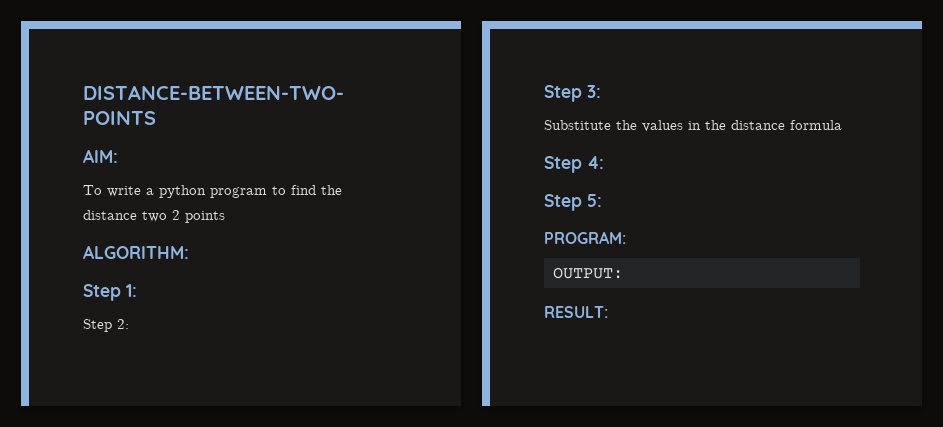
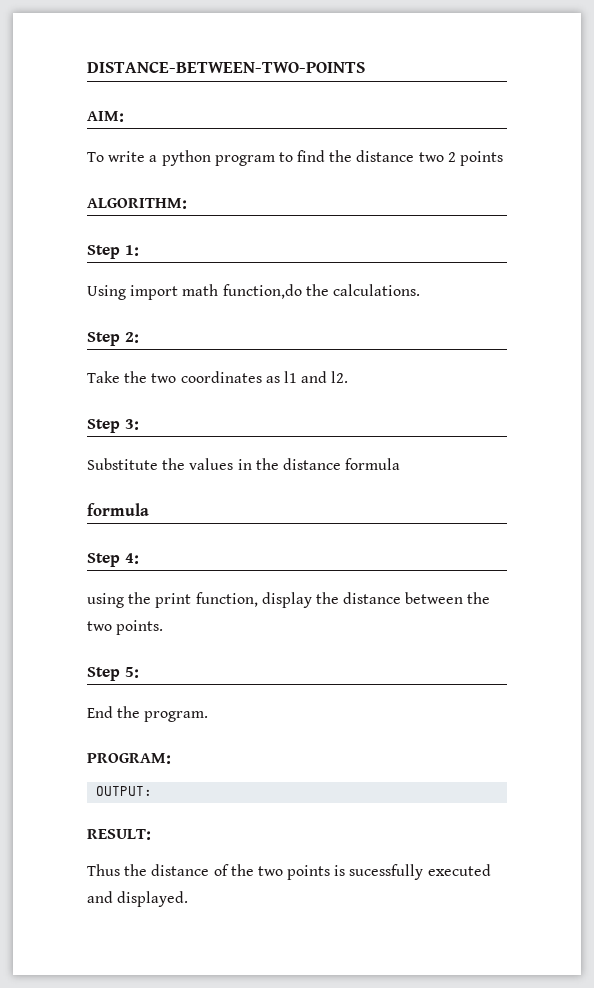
+ Using import math function,do the calculations.
  Step 2:
+ Take the two coordinates as l1 and l2.
  Substitute the values in the distance formula
+ formula
+ using the print function, display the distance between the two points.
+ End the program.
+ Thus the distance of the two points is sucessfully executed and displayed.

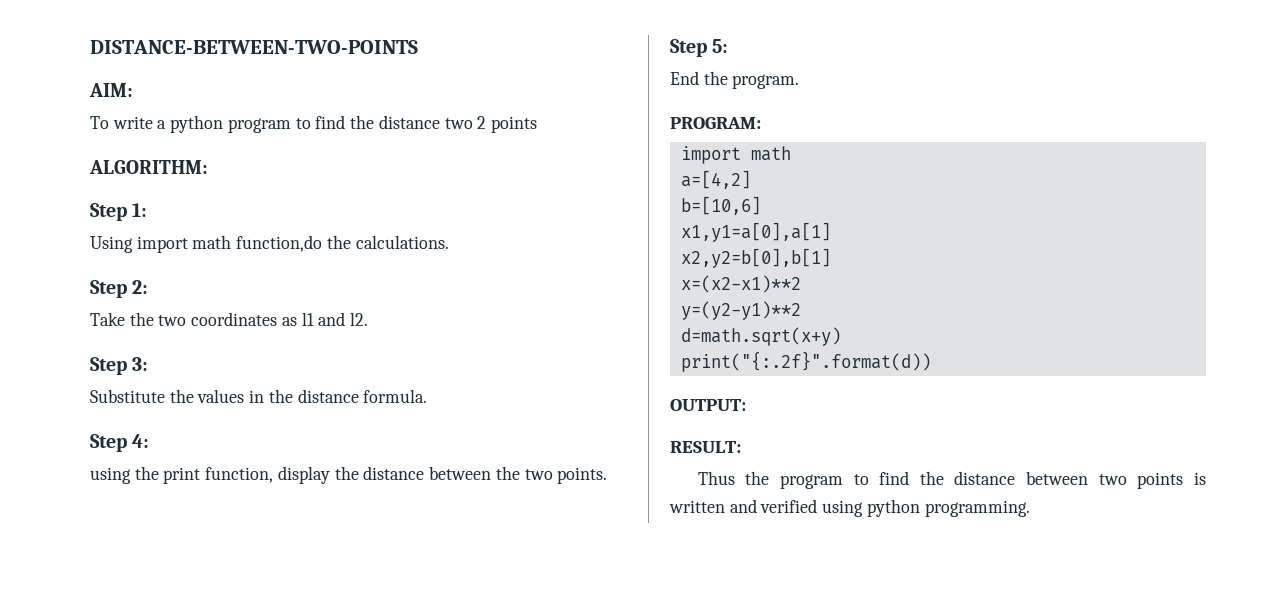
- Substitute the values in the distance formula
- formula
+ Substitute the values in the distance formula.
  PROGRAM:
+ import math
+ a=[4,2]
+ b=[10,6]
+ x1,y1=a[0],a[1]
+ x2,y2=b[0],b[1]
+ x=(x2-x1)**2
+ y=(y2-y1)**2
+ d=math.sqrt(x+y)
+ print("{:.2f}".format(d))
  OUTPUT:
  RESULT:
- Thus the distance of the two points is sucessfully executed and displayed.
+ Thus the program to find the distance between two points is written and verified using python programming.

